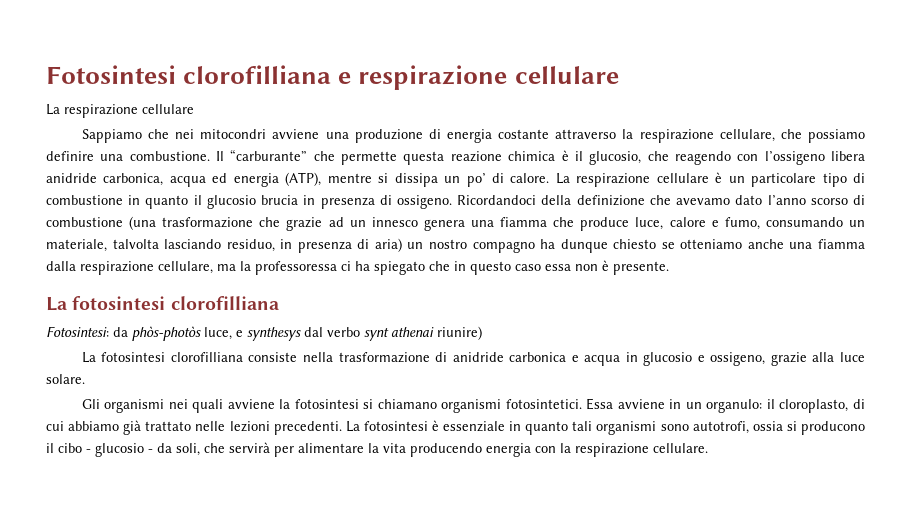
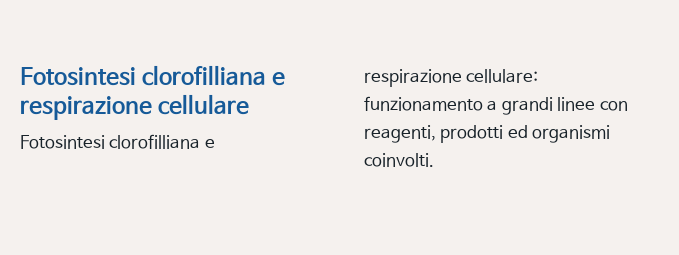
  Fotosintesi clorofilliana e respirazione cellulare
- La respirazione cellulare
- Sappiamo che nei mitocondri avviene una produzione di energia costante attraverso la respirazione cellulare, che possiamo definire una combustione. Il “carburante” che permette questa reazione chimica è il glucosio, che reagendo con l’ossigeno libera anidride carbonica, acqua ed energia (ATP), mentre si dissipa un po’ di calore. La respirazione cellulare è un particolare tipo di combustione in quanto il glucosio brucia in presenza di ossigeno. Ricordandoci della definizione che avevamo dato l’anno scorso di combustione (una trasformazione che grazie ad un innesco genera una fiamma che produce luce, calore e fumo, consumando un materiale, talvolta lasciando residuo, in presenza di aria) un nostro compagno ha dunque chiesto se otteniamo anche una fiamma dalla respirazione cellulare, ma la professoressa ci ha spiegato che in questo caso essa non è presente.
- La fotosintesi clorofilliana
- Fotosintesi: da phòs-photòs luce, e synthesys dal verbo synt athenai riunire)
- La fotosintesi clorofilliana consiste nella trasformazione di anidride carbonica e acqua in glucosio e ossigeno, grazie alla luce solare.
- Gli organismi nei quali avviene la fotosintesi si chiamano organismi fotosintetici. Essa avviene in un organulo: il cloroplasto, di cui abbiamo già trattato nelle lezioni precedenti. La fotosintesi è essenziale in quanto tali organismi sono autotrofi, ossia si producono il cibo - glucosio - da soli, che servirà per alimentare la vita producendo energia con la respirazione cellulare.
+ Fotosintesi clorofilliana e respirazione cellulare: funzionamento a grandi linee con reagenti, prodotti ed organismi coinvolti.

